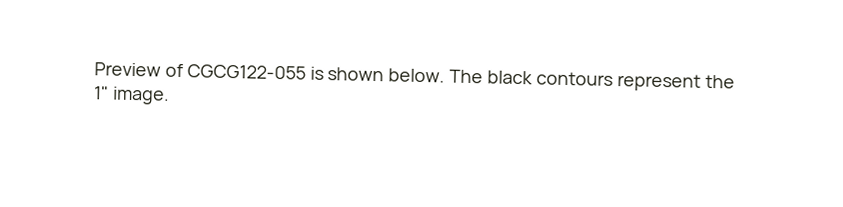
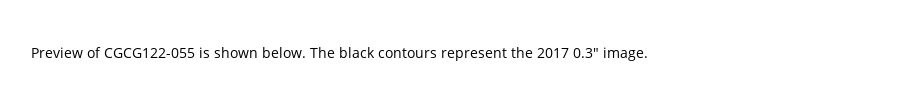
- The black contours represent the 1" image.
+ The black contours represent the 2017 0.3" image.

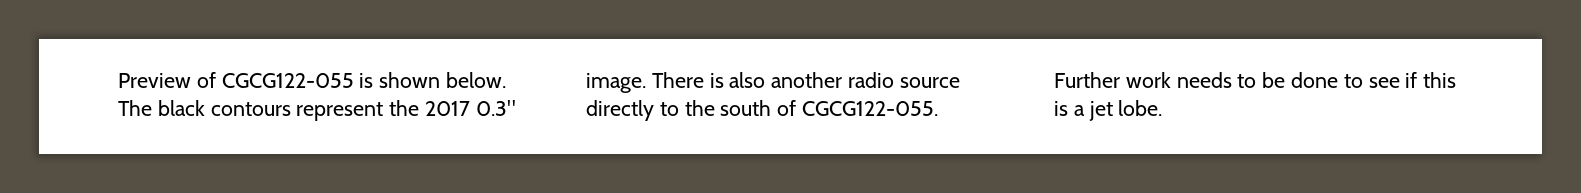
+ There is also another radio source directly to the south of CGCG122-055. Further work needs to be done to see if this is a jet lobe.

